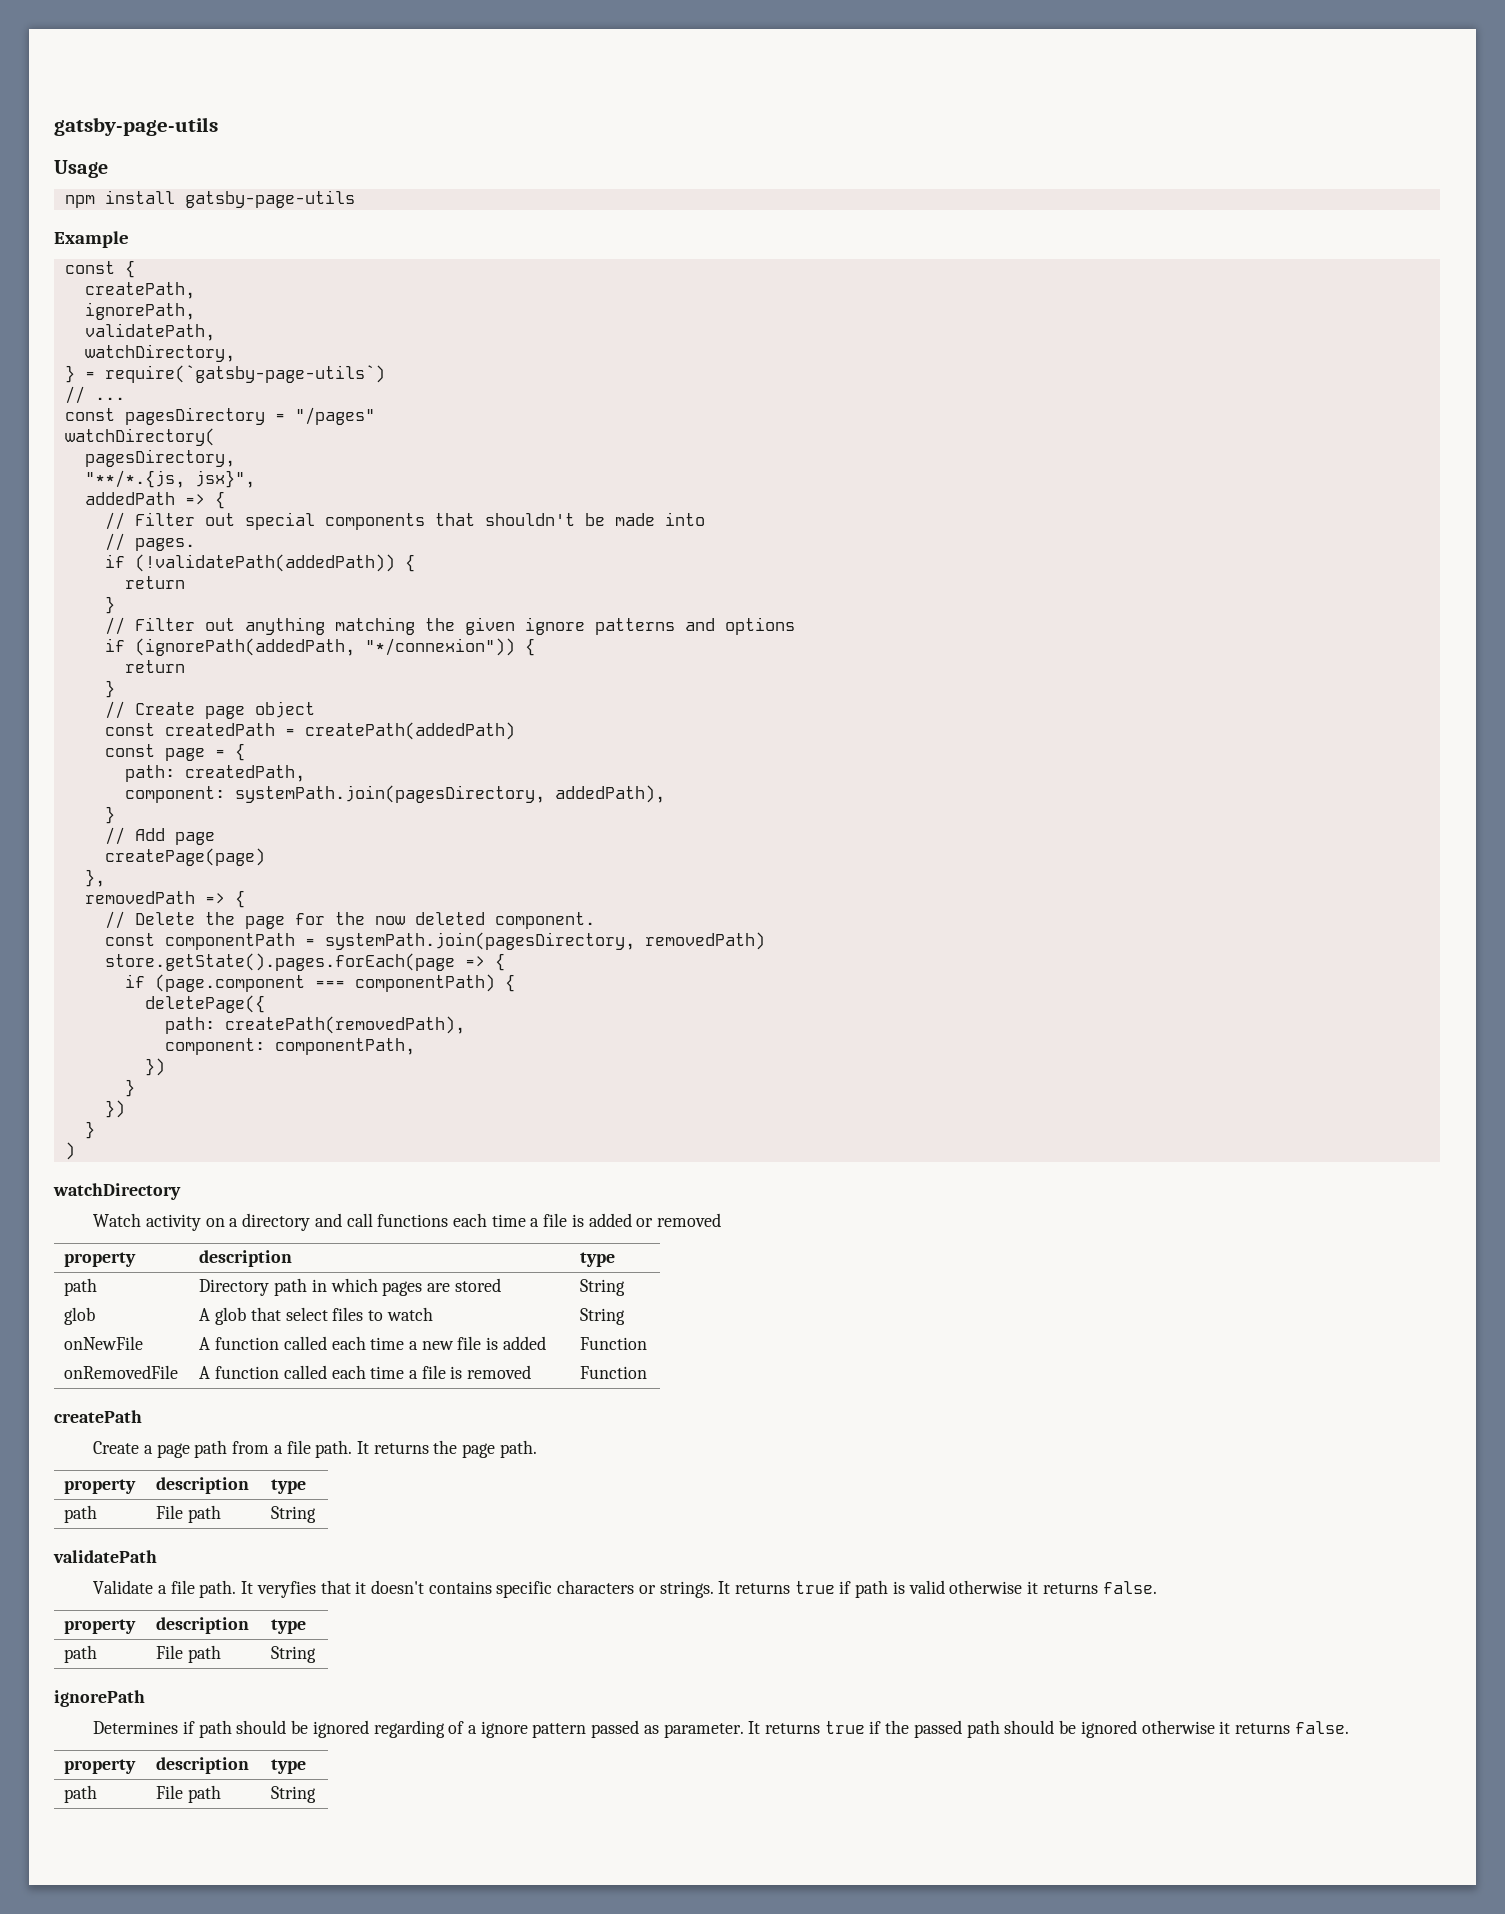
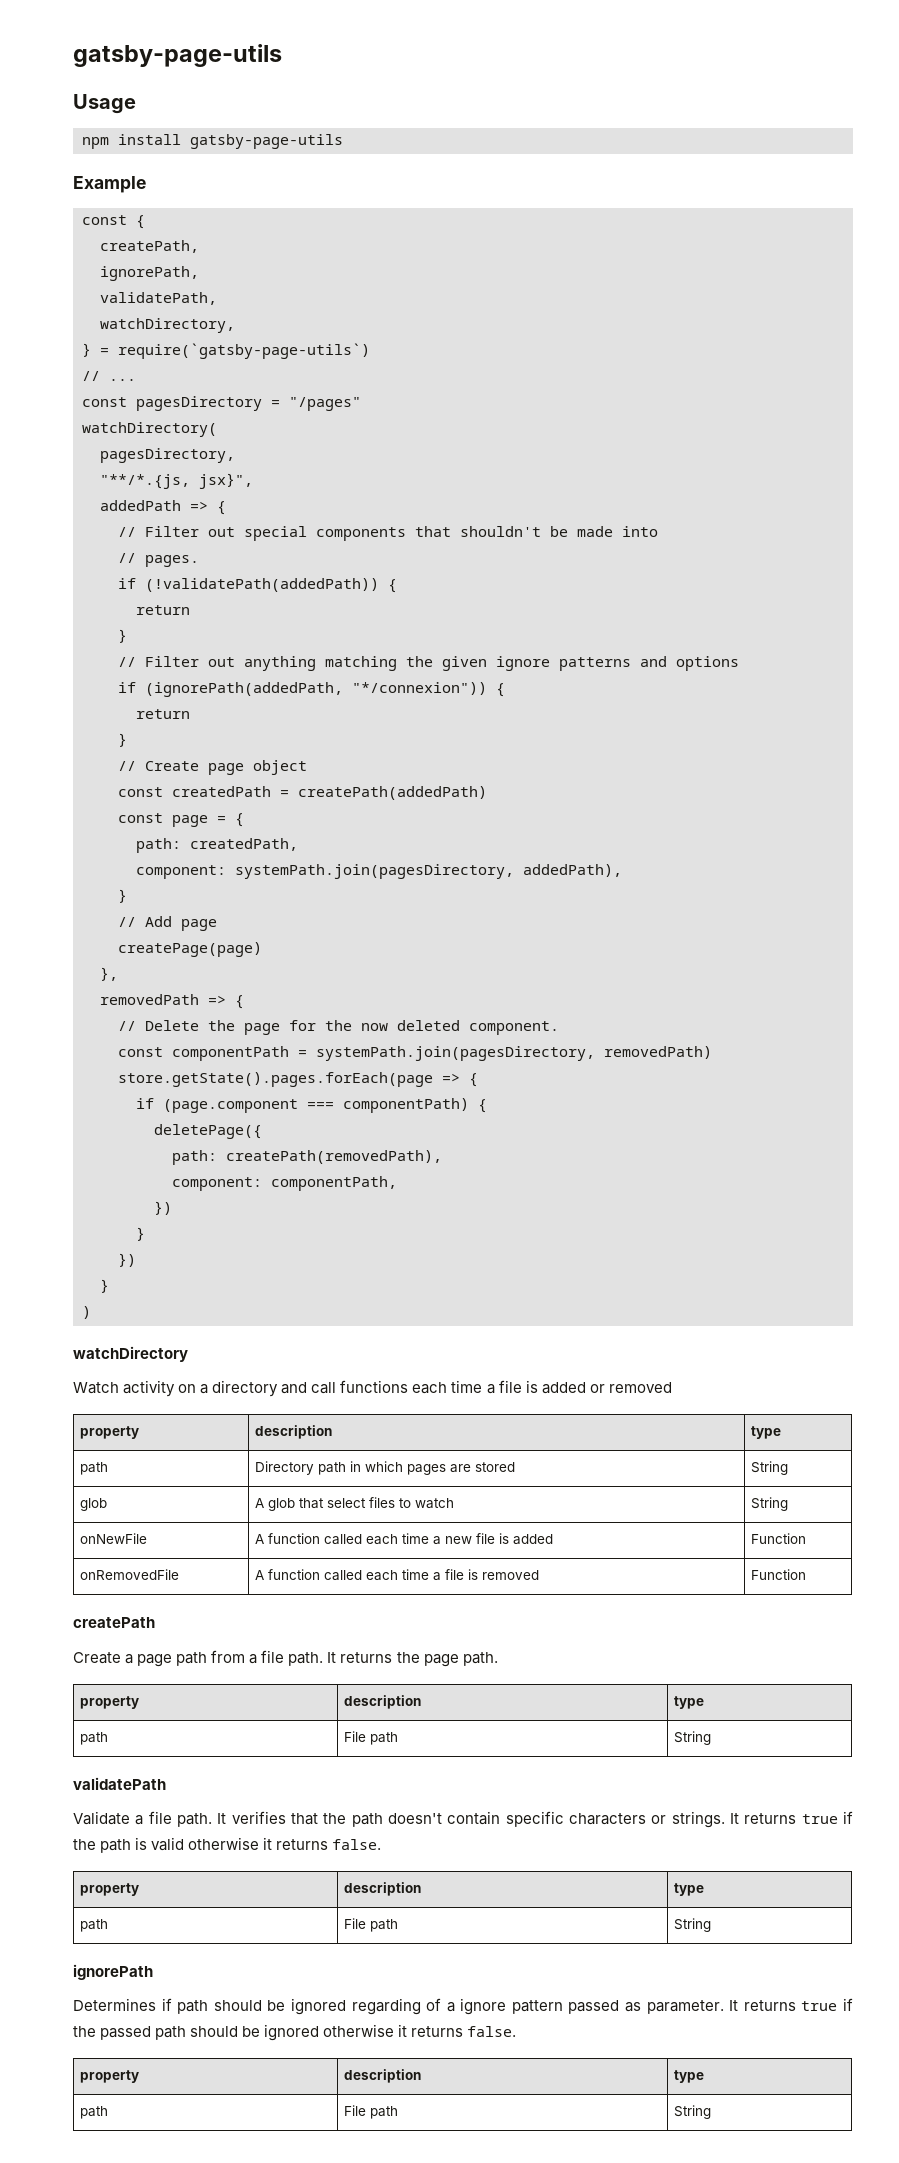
- It veryfies that it doesn't contains specific characters or strings.
+ It verifies that the path doesn't contain specific characters or strings.
- It returns true if path is valid otherwise it returns false.
+ It returns true if the path is valid otherwise it returns false.

